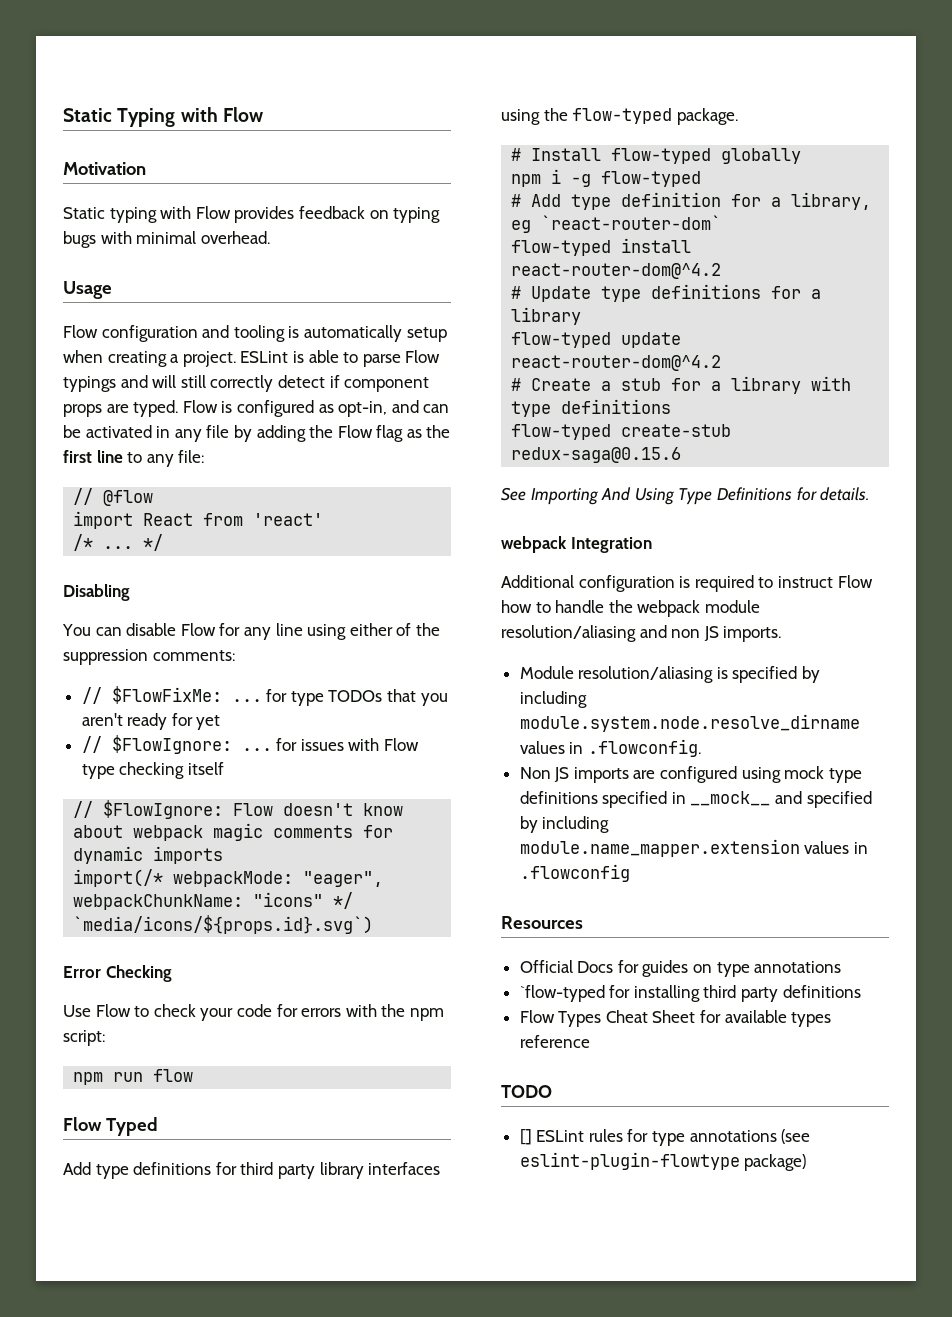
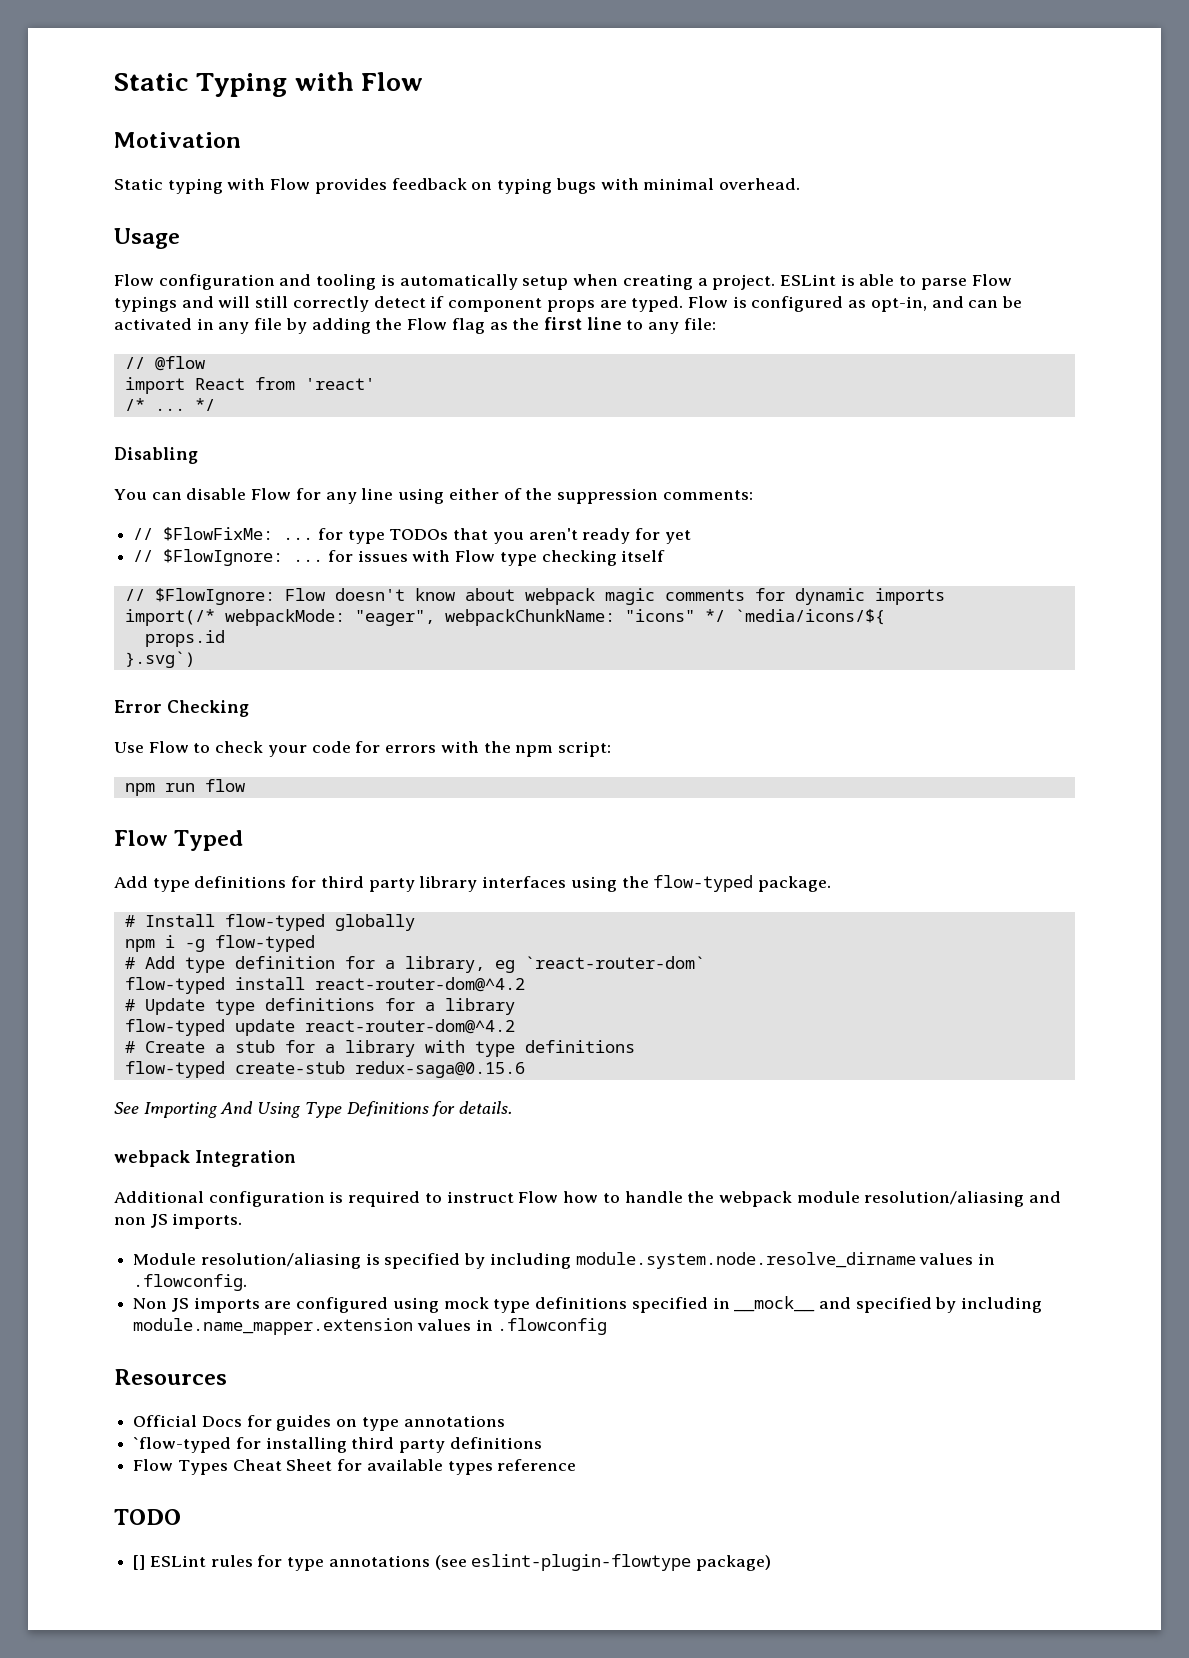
- import(/* webpackMode: "eager", webpackChunkName: "icons" */ `media/icons/${props.id}.svg`)
+ import(/* webpackMode: "eager", webpackChunkName: "icons" */ `media/icons/${
+ props.id
+ }.svg`)

